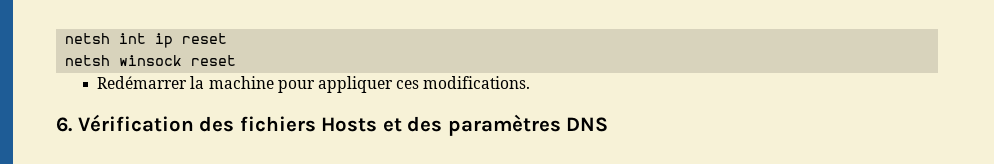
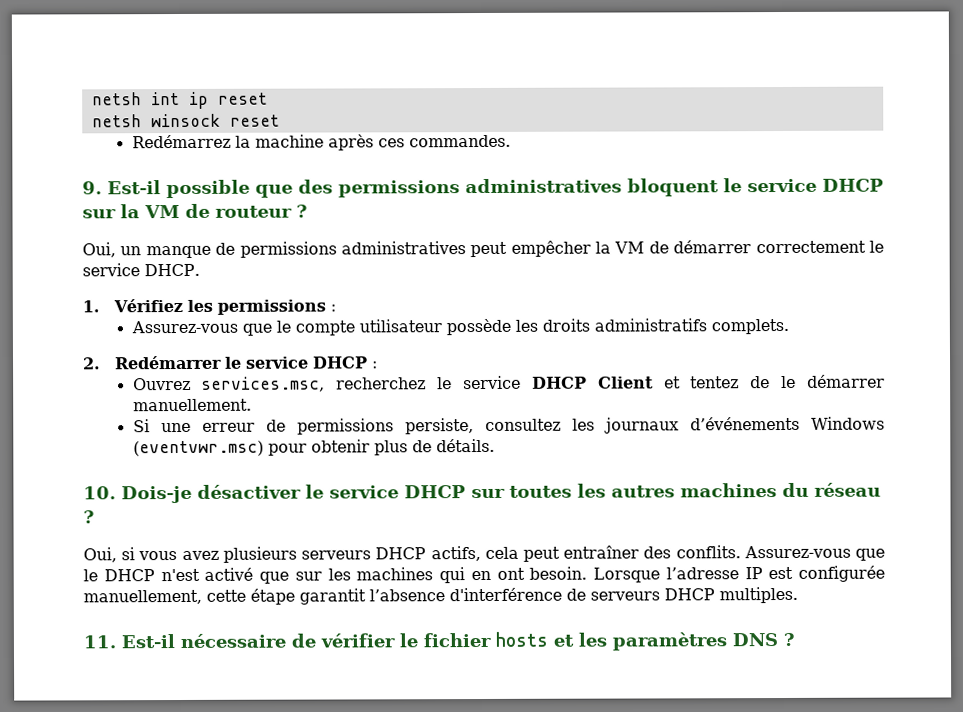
- Redémarrer la machine pour appliquer ces modifications.
- 6. Vérification des fichiers Hosts et des paramètres DNS
+ Redémarrez la machine après ces commandes.
+ 9. Est-il possible que des permissions administratives bloquent le service DHCP sur la VM de routeur ?
+ Oui, un manque de permissions administratives peut empêcher la VM de démarrer correctement le service DHCP.
+ 1. Vérifiez les permissions :
+ Assurez-vous que le compte utilisateur possède les droits administratifs complets.
+ 2. Redémarrer le service DHCP :
+ Ouvrez services.msc, recherchez le service DHCP Client et tentez de le démarrer manuellement.
+ Si une erreur de permissions persiste, consultez les journaux d’événements Windows (eventvwr.msc) pour obtenir plus de détails.
+ 10. Dois-je désactiver le service DHCP sur toutes les autres machines du réseau ?
+ Oui, si vous avez plusieurs serveurs DHCP actifs, cela peut entraîner des conflits. Assurez-vous que le DHCP n'est activé que sur les machines qui en ont besoin. Lorsque l’adresse IP est configurée manuellement, cette étape garantit l’absence d'interférence de serveurs DHCP multiples.
+ 11. Est-il nécessaire de vérifier le fichier hosts et les paramètres DNS ?

